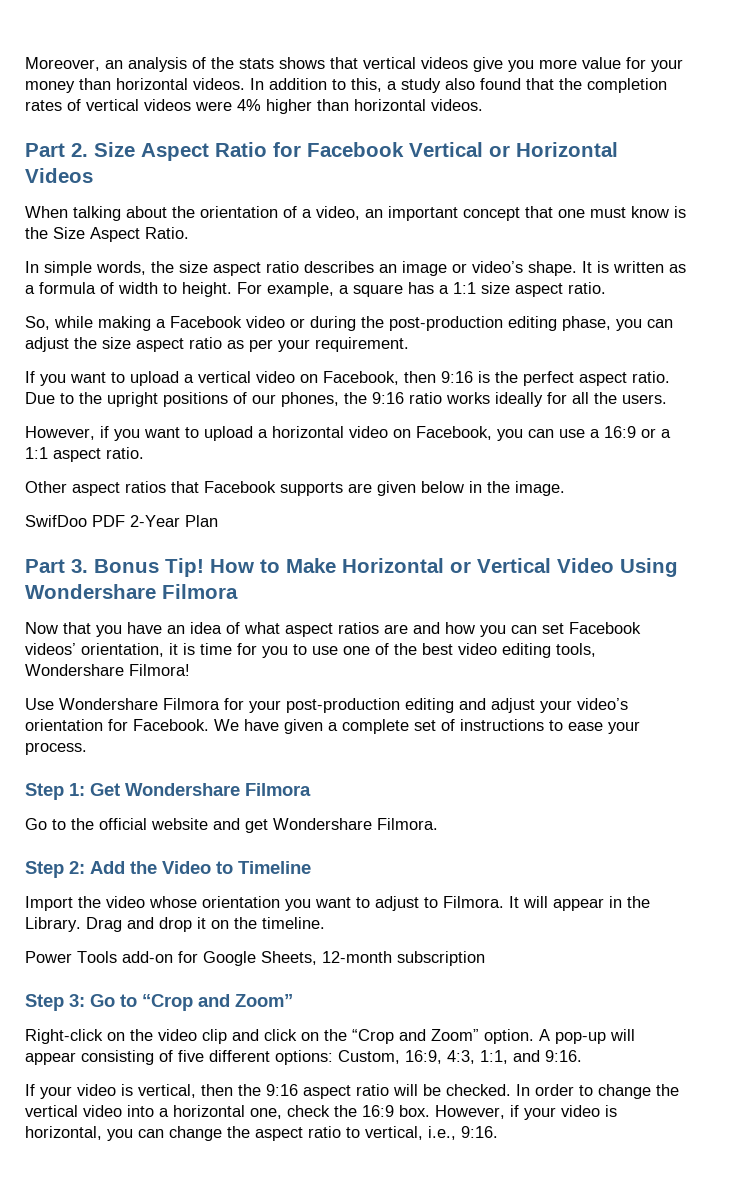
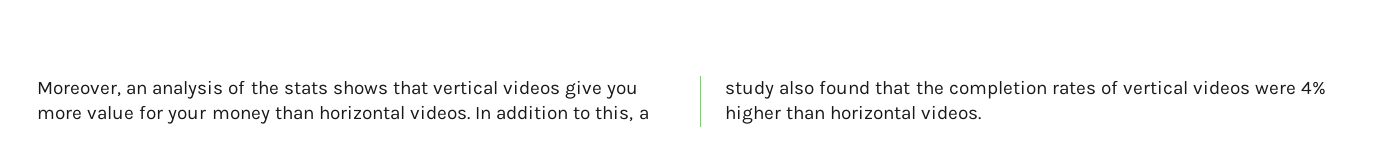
- Part 2. Size Aspect Ratio for Facebook Vertical or Horizontal Videos
- When talking about the orientation of a video, an important concept that one must know is the Size Aspect Ratio.
- In simple words, the size aspect ratio describes an image or video’s shape. It is written as a formula of width to height. For example, a square has a 1:1 size aspect ratio.
- So, while making a Facebook video or during the post-production editing phase, you can adjust the size aspect ratio as per your requirement.
- If you want to upload a vertical video on Facebook, then 9:16 is the perfect aspect ratio. Due to the upright positions of our phones, the 9:16 ratio works ideally for all the users.
- However, if you want to upload a horizontal video on Facebook, you can use a 16:9 or a 1:1 aspect ratio.
- Other aspect ratios that Facebook supports are given below in the image.
- SwifDoo PDF 2-Year Plan
- Part 3. Bonus Tip! How to Make Horizontal or Vertical Video Using Wondershare Filmora
- Now that you have an idea of what aspect ratios are and how you can set Facebook videos’ orientation, it is time for you to use one of the best video editing tools, Wondershare Filmora!
- Use Wondershare Filmora for your post-production editing and adjust your video’s orientation for Facebook. We have given a complete set of instructions to ease your process.
- Step 1: Get Wondershare Filmora
- Go to the official website and get Wondershare Filmora.
- Step 2: Add the Video to Timeline
- Import the video whose orientation you want to adjust to Filmora. It will appear in the Library. Drag and drop it on the timeline.
- Power Tools add-on for Google Sheets, 12-month subscription
- Step 3: Go to “Crop and Zoom”
- Right-click on the video clip and click on the “Crop and Zoom” option. A pop-up will appear consisting of five different options: Custom, 16:9, 4:3, 1:1, and 9:16.
- If your video is vertical, then the 9:16 aspect ratio will be checked. In order to change the vertical video into a horizontal one, check the 16:9 box. However, if your video is horizontal, you can change the aspect ratio to vertical, i.e., 9:16.

